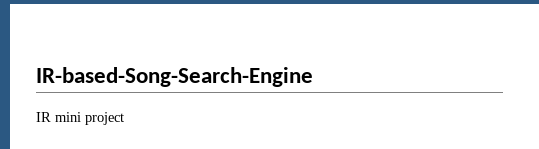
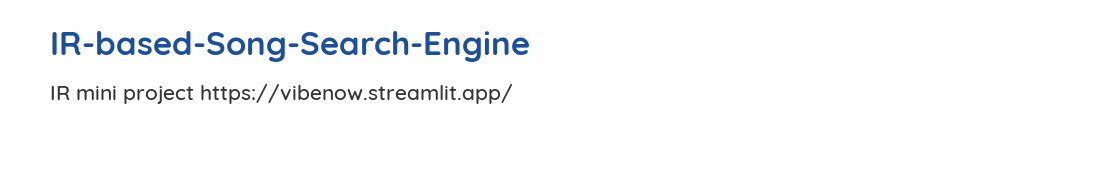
- IR mini project
+ IR mini project https://vibenow.streamlit.app/

